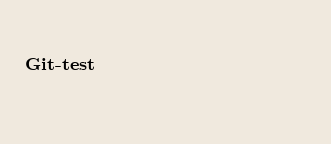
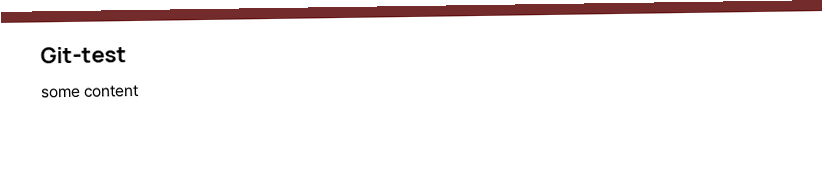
+ some content

